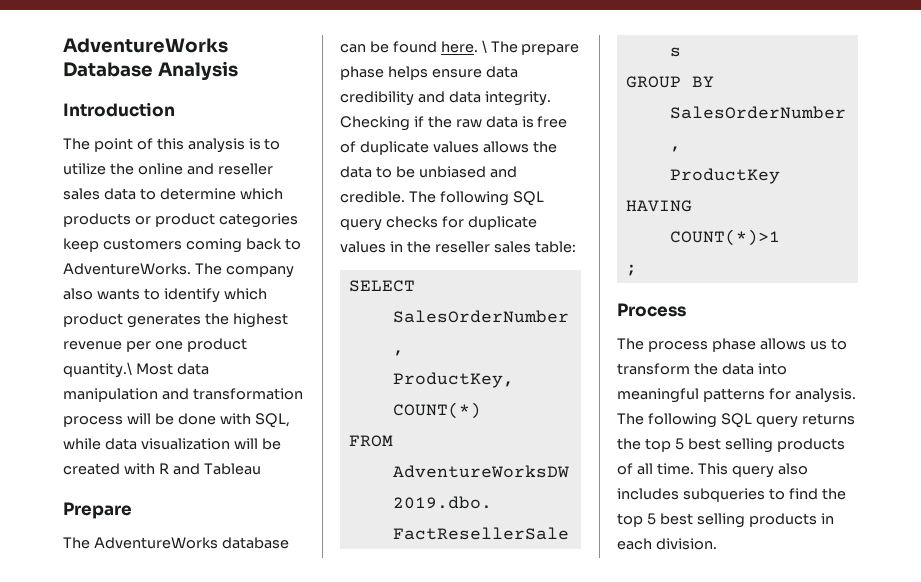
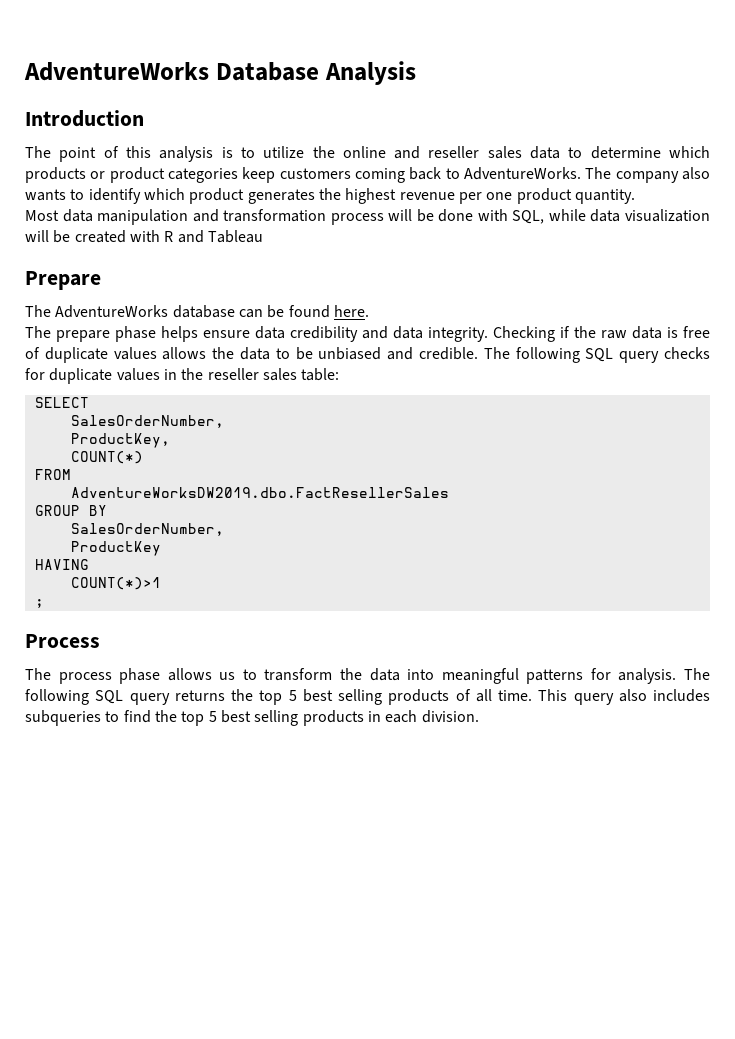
- The company also wants to identify which product generates the highest revenue per one product quantity.\ Most data manipulation and transformation process will be done with SQL, while data visualization will be created with R and Tableau
+ The company also wants to identify which product generates the highest revenue per one product quantity.
+ Most data manipulation and transformation process will be done with SQL, while data visualization will be created with R and Tableau
- The AdventureWorks database can be found here. \ The prepare phase helps ensure data credibility and data integrity.
+ The AdventureWorks database can be found here.
+ The prepare phase helps ensure data credibility and data integrity.

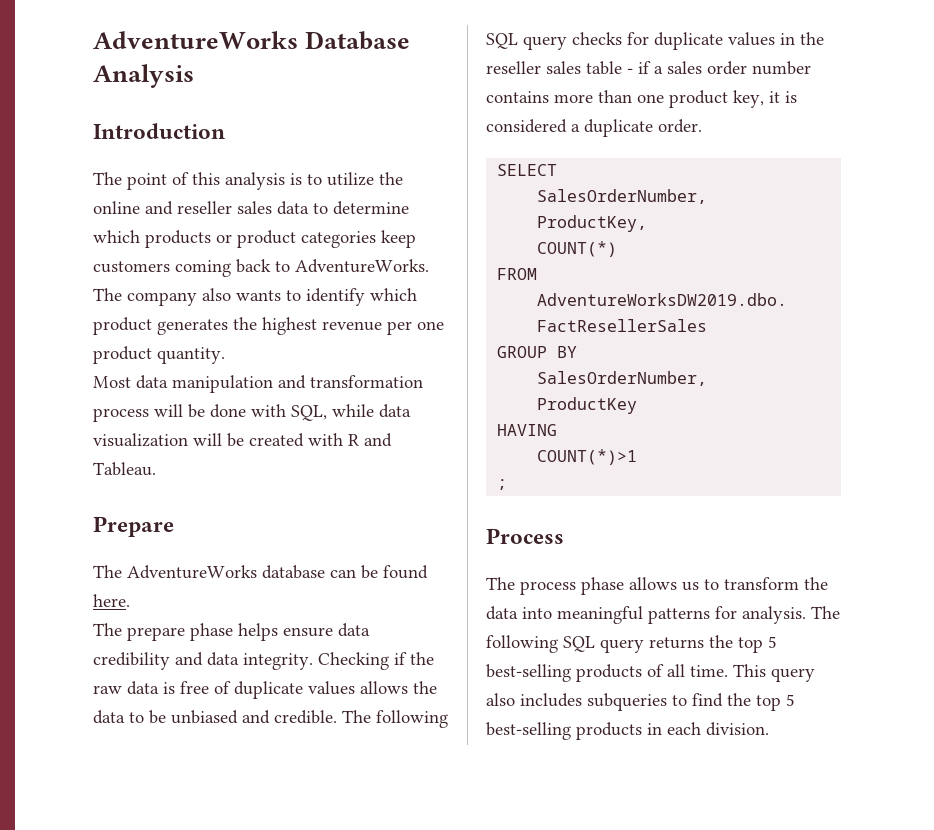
- Most data manipulation and transformation process will be done with SQL, while data visualization will be created with R and Tableau
+ Most data manipulation and transformation process will be done with SQL, while data visualization will be created with R and Tableau.
- The following SQL query checks for duplicate values in the reseller sales table:
+ The following SQL query checks for duplicate values in the reseller sales table - if a sales order number contains more than one product key, it is considered a duplicate order.
- The following SQL query returns the top 5 best selling products of all time.
+ The following SQL query returns the top 5 best-selling products of all time.
- This query also includes subqueries to find the top 5 best selling products in each division.
+ This query also includes subqueries to find the top 5 best-selling products in each division.

